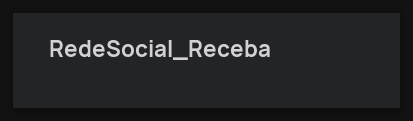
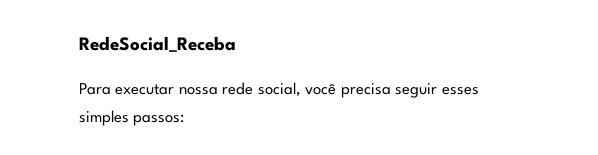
+ Para executar nossa rede social, você precisa seguir esses simples passos:

